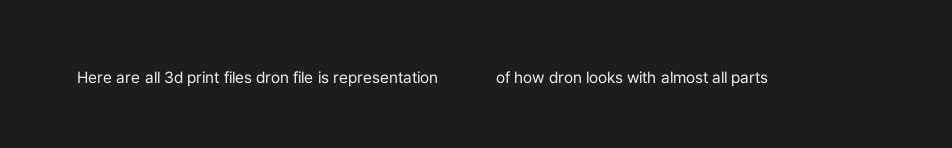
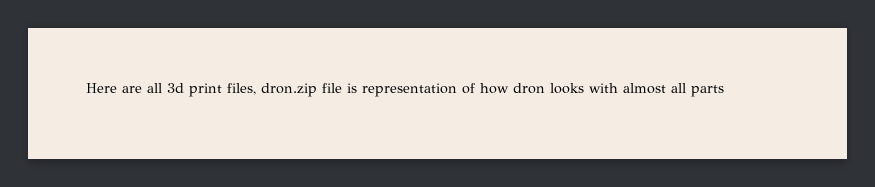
- Here are all 3d print files dron file is representation of how dron looks with almost all parts
+ Here are all 3d print files, dron.zip file is representation of how dron looks with almost all parts

